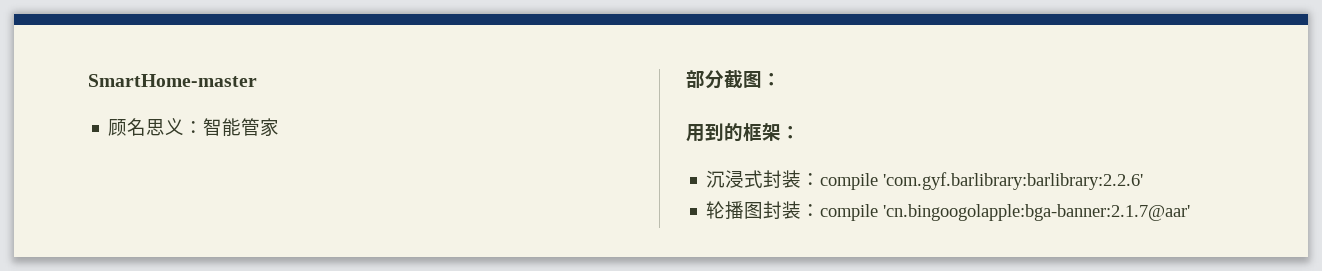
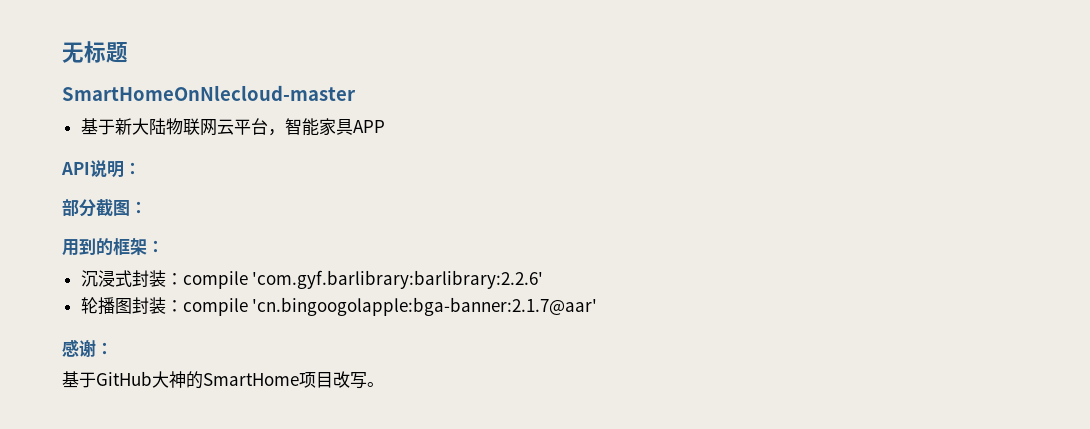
- SmartHome-master
- 顾名思义：智能管家
+ 无标题
+ SmartHomeOnNlecloud-master
+ 基于新大陆物联网云平台，智能家具APP
+ API说明：
+ 感谢：
+ 基于GitHub大神的SmartHome项目改写。

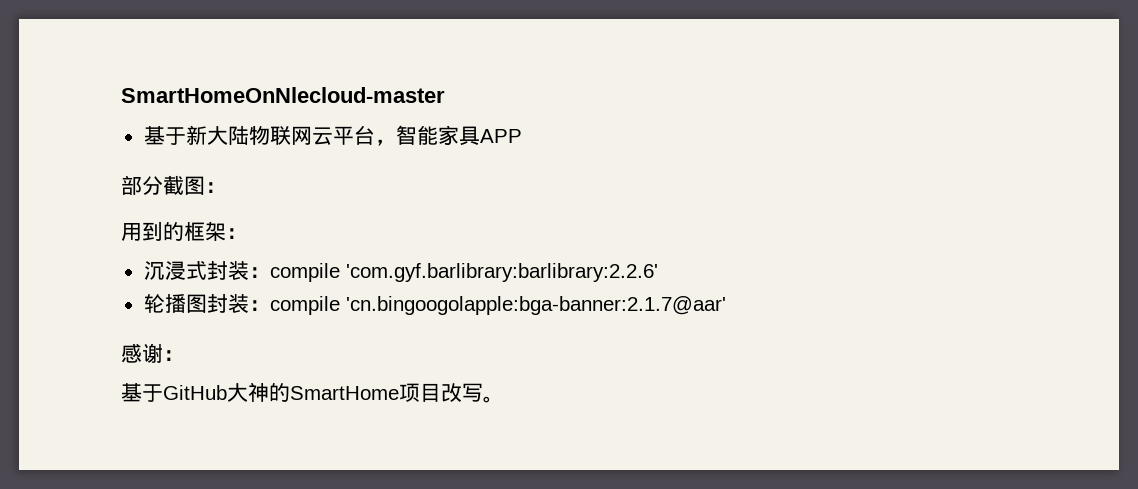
- 无标题
- API说明：

